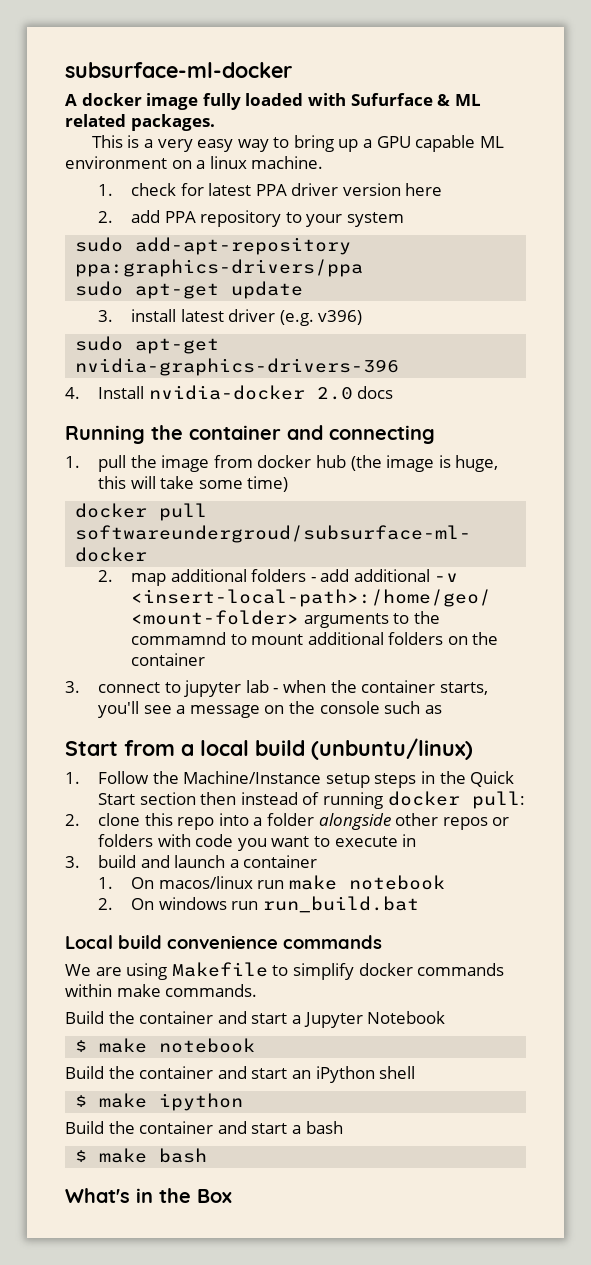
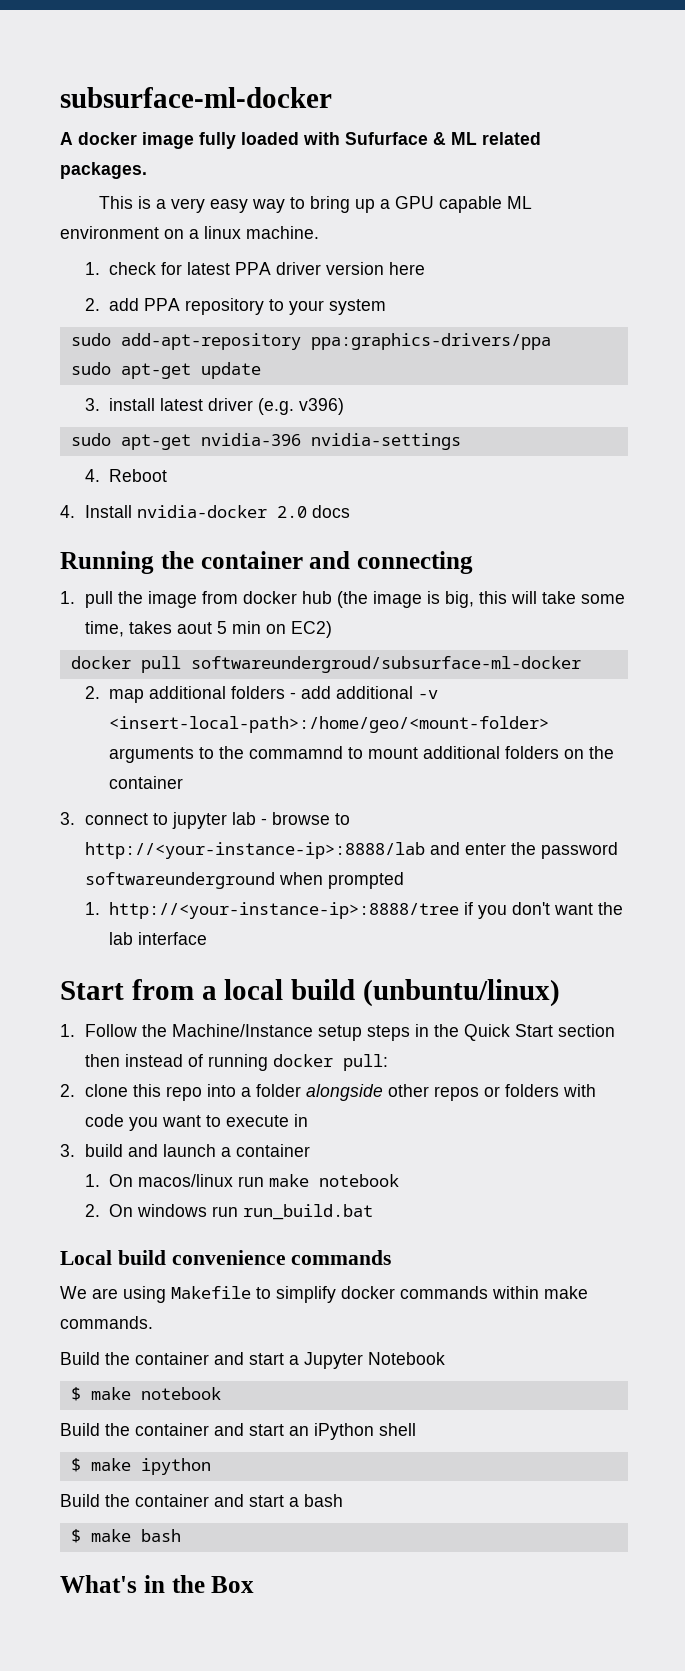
- sudo apt-get nvidia-graphics-drivers-396
+ sudo apt-get nvidia-396 nvidia-settings
+ 4. Reboot
- 1. pull the image from docker hub (the image is huge, this will take some time)
+ 1. pull the image from docker hub (the image is big, this will take some time, takes aout 5 min on EC2)
- 3. connect to jupyter lab - when the container starts, you'll see a message on the console such as
+ 3. connect to jupyter lab - browse to http://<your-instance-ip>:8888/lab and enter the password softwareunderground when prompted
+ 1. http://<your-instance-ip>:8888/tree if you don't want the lab interface

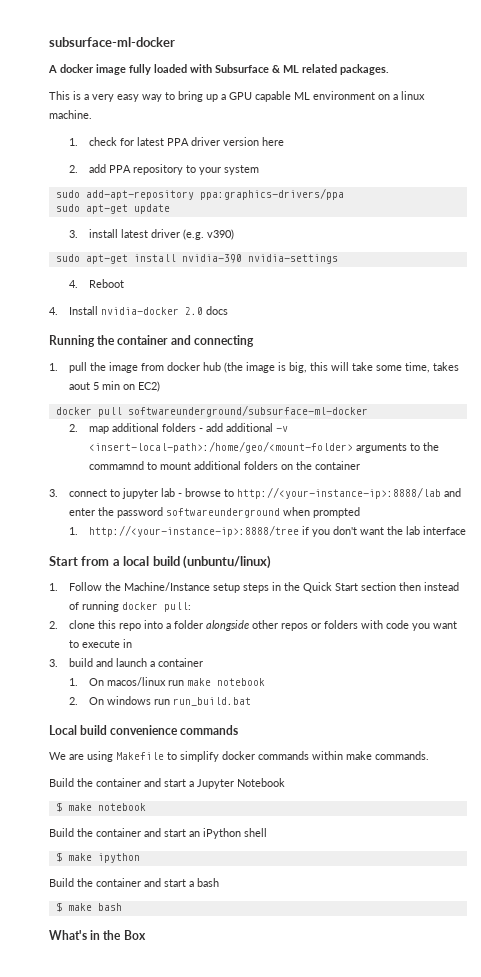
- A docker image fully loaded with Sufurface & ML related packages.
+ A docker image fully loaded with Subsurface & ML related packages.
- 3. install latest driver (e.g. v396)
- sudo apt-get nvidia-396 nvidia-settings
+ 3. install latest driver (e.g. v390)
+ sudo apt-get install nvidia-390 nvidia-settings
- docker pull softwareundergroud/subsurface-ml-docker
+ docker pull softwareunderground/subsurface-ml-docker

